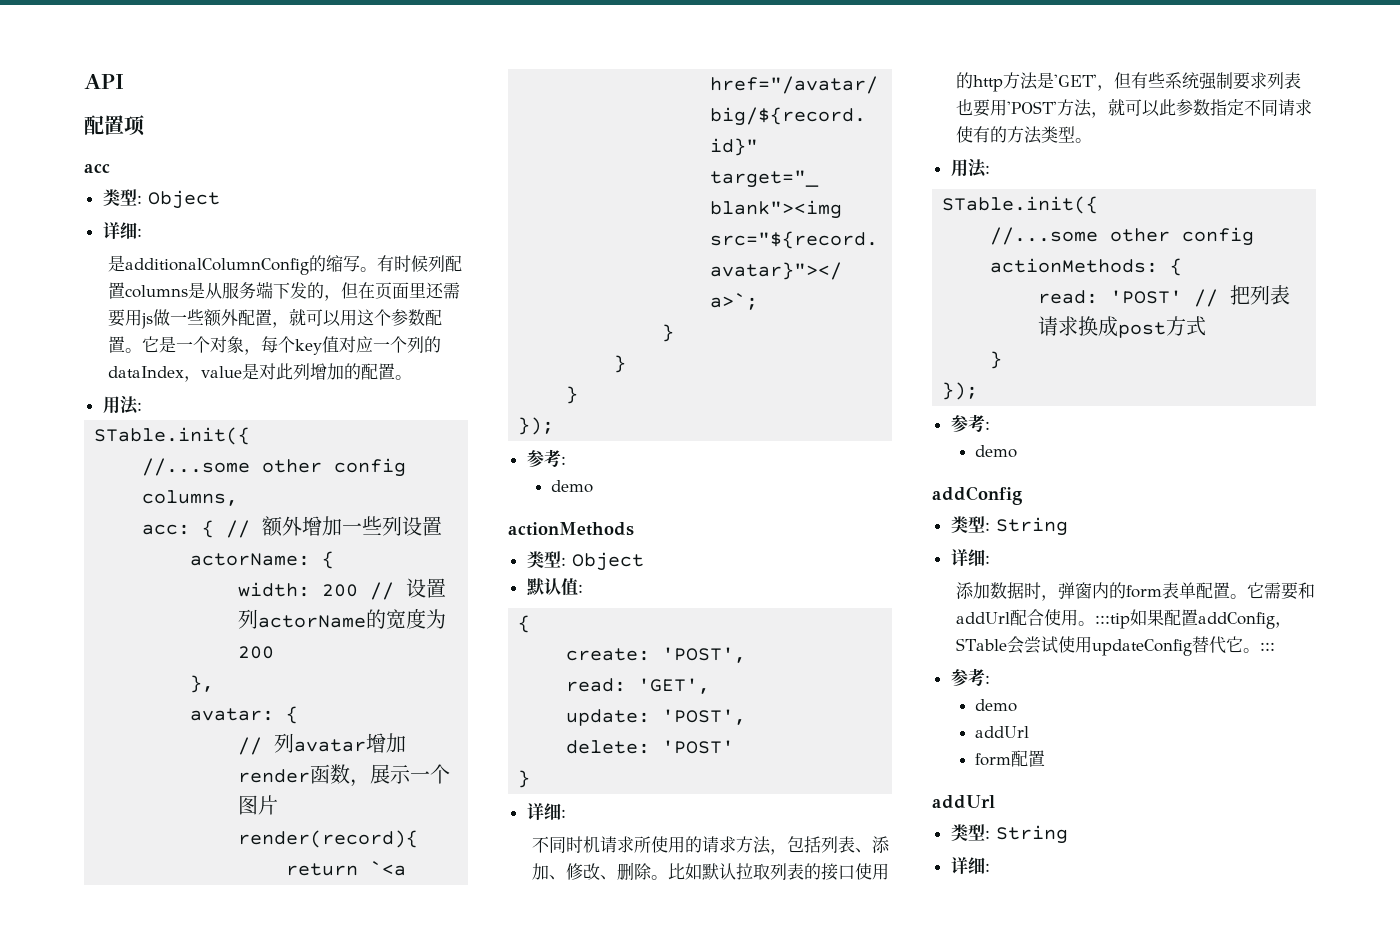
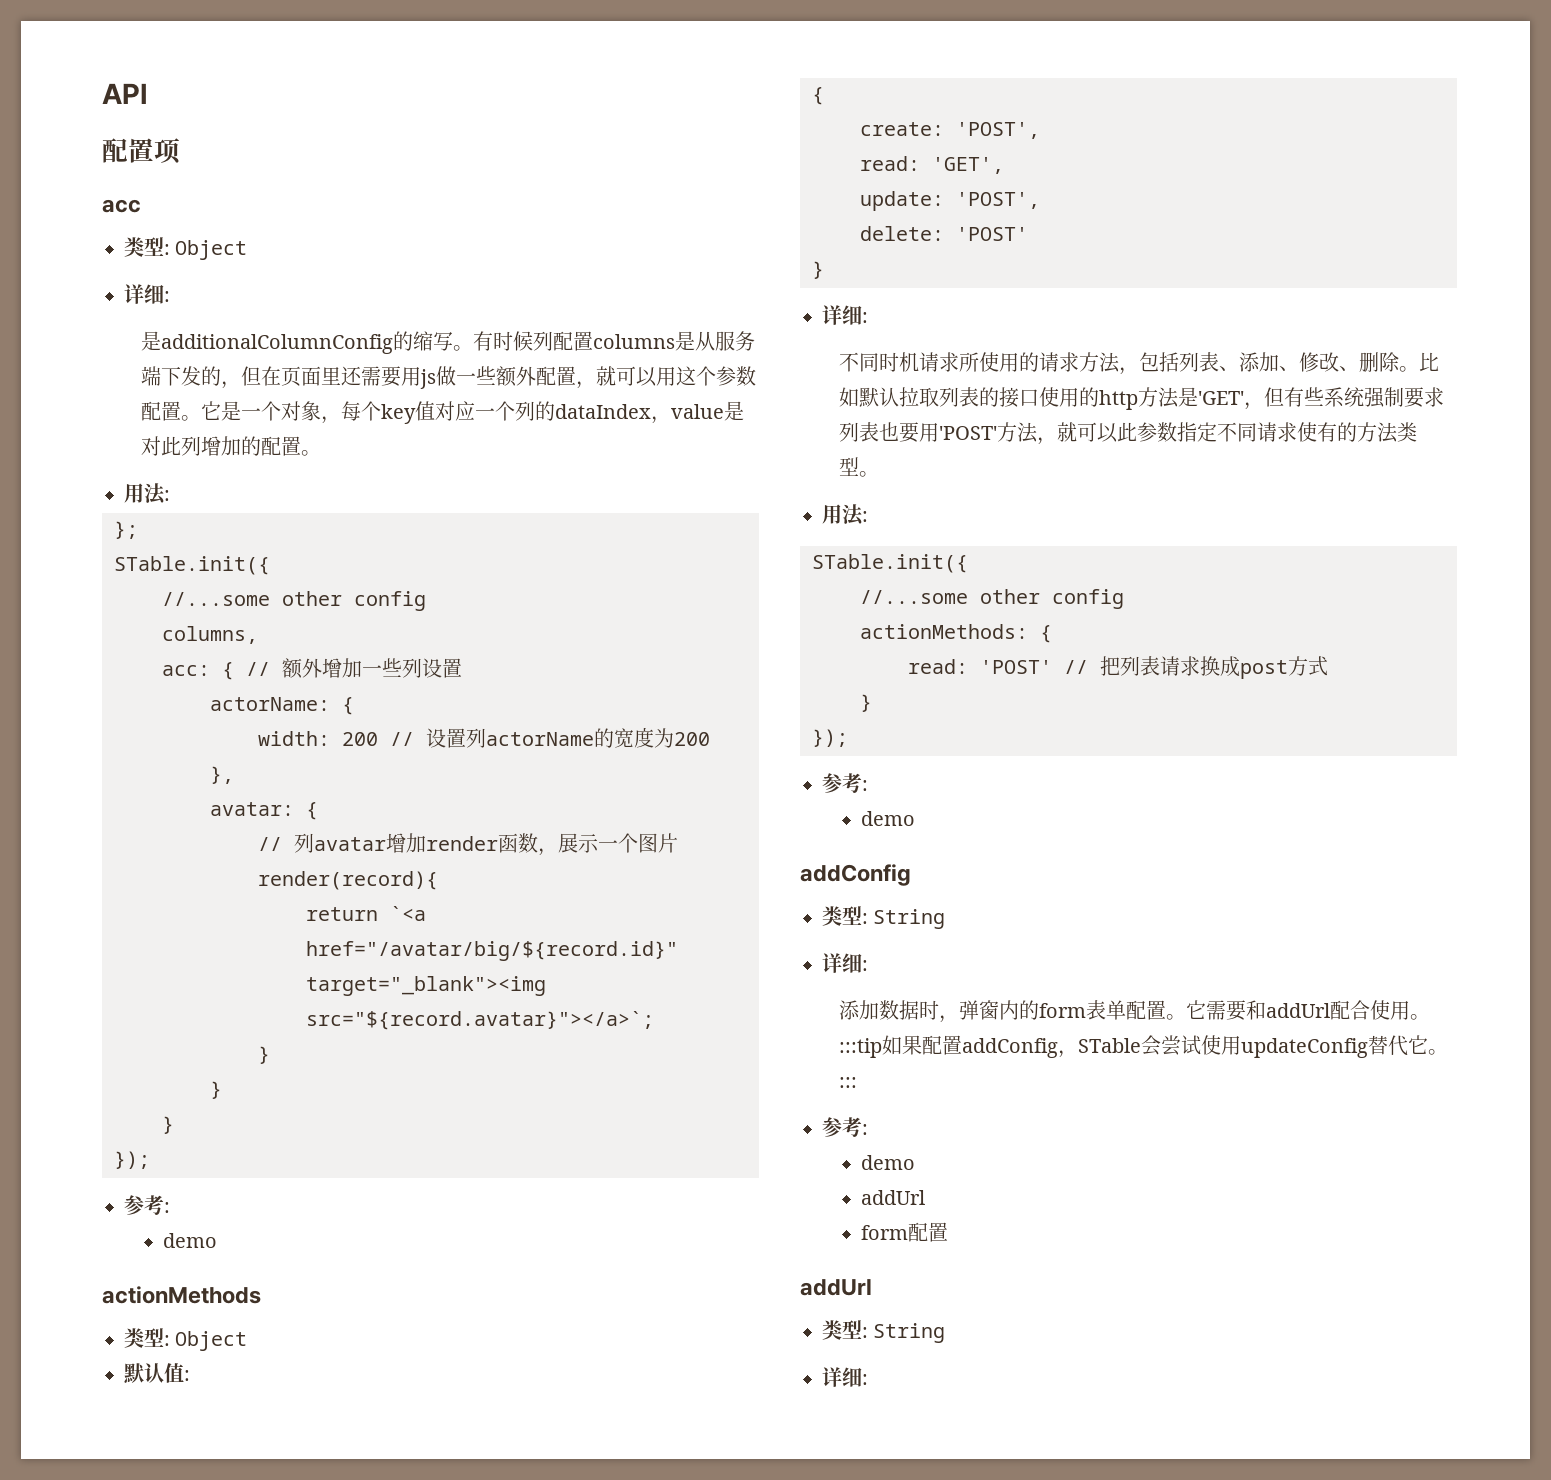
+ };

